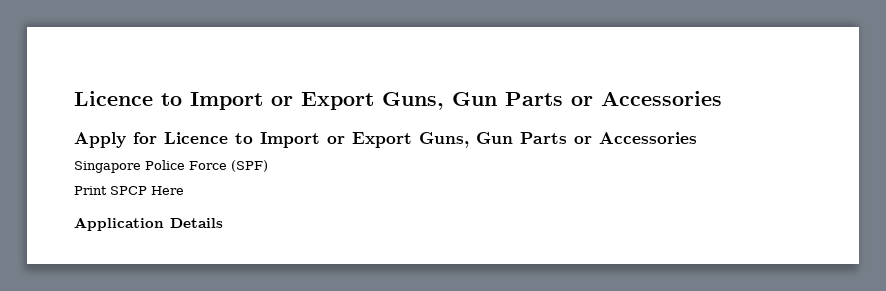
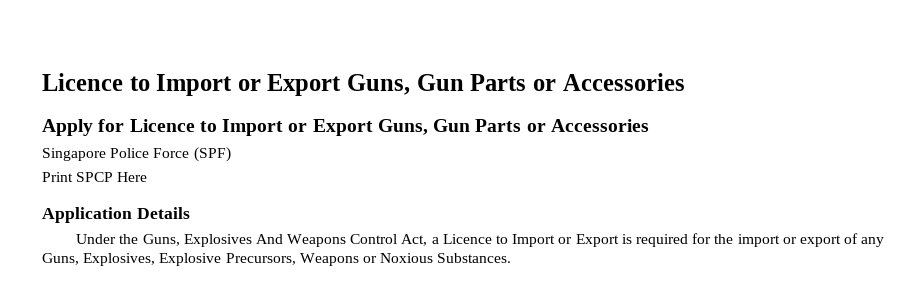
+ Under the Guns, Explosives And Weapons Control Act, a Licence to Import or Export is required for the import or export of any Guns, Explosives, Explosive Precursors, Weapons or Noxious Substances.

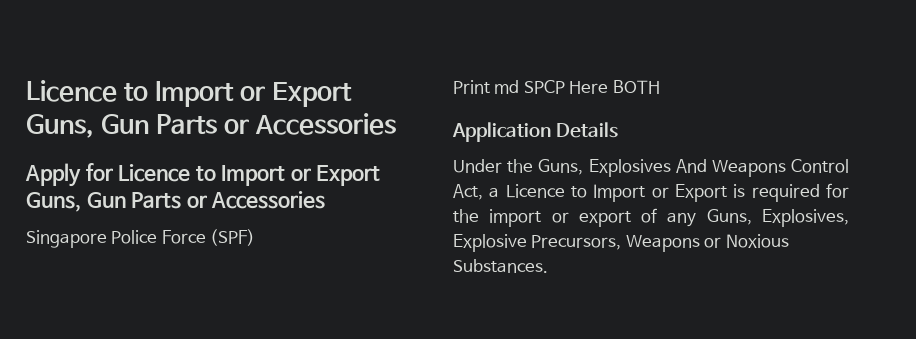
- Print SPCP Here
+ Print md SPCP Here BOTH

